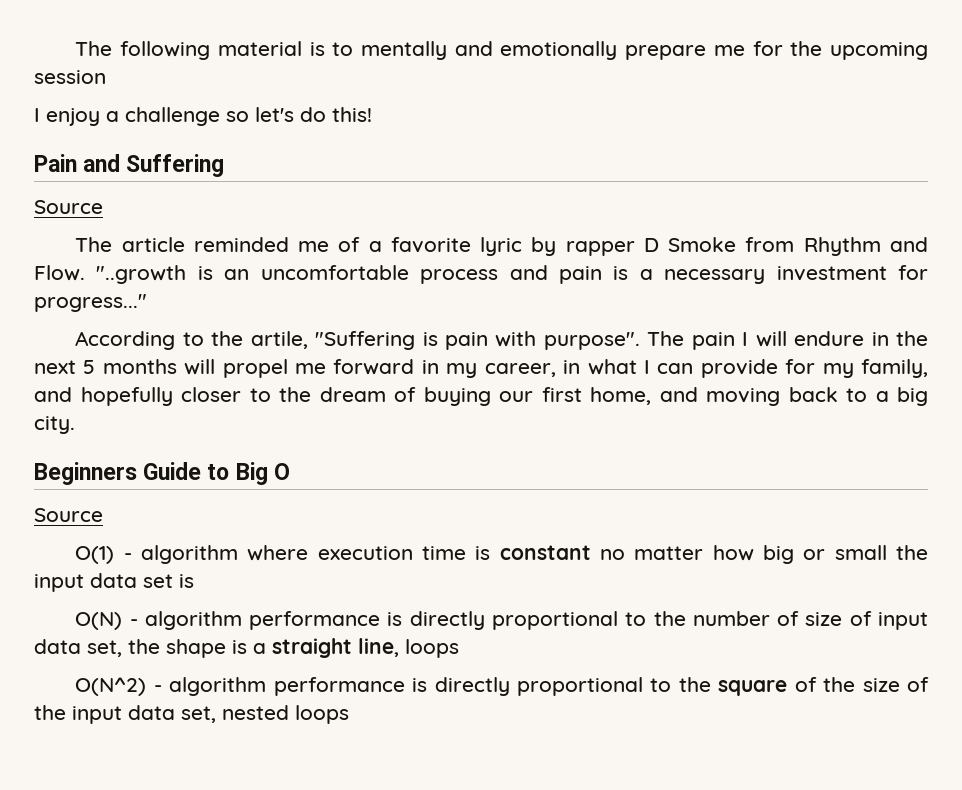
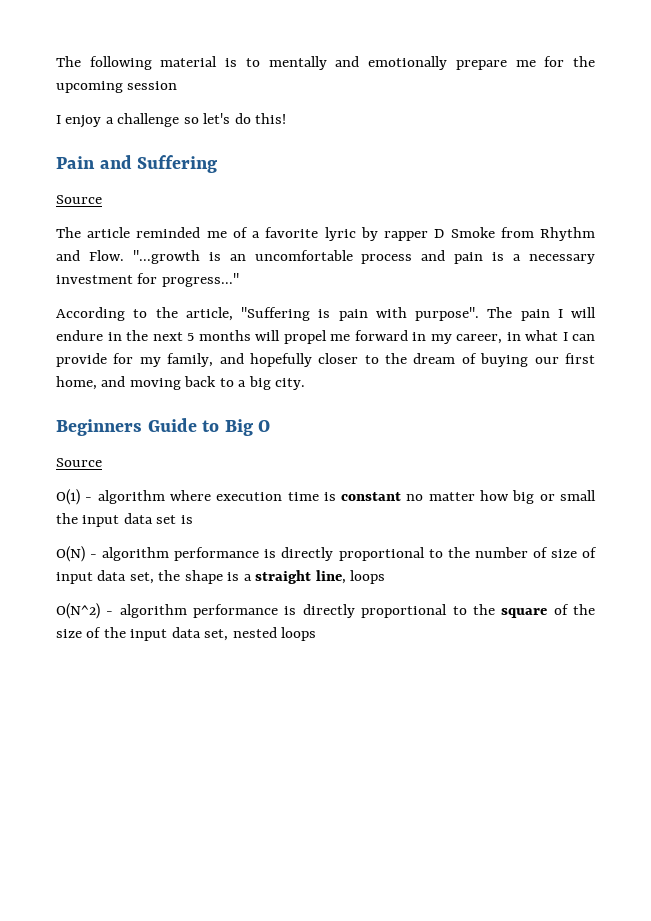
- "..growth is an uncomfortable process and pain is a necessary investment for progress..."
+ "...growth is an uncomfortable process and pain is a necessary investment for progress..."
- According to the artile, "Suffering is pain with purpose".
+ According to the article, "Suffering is pain with purpose".

